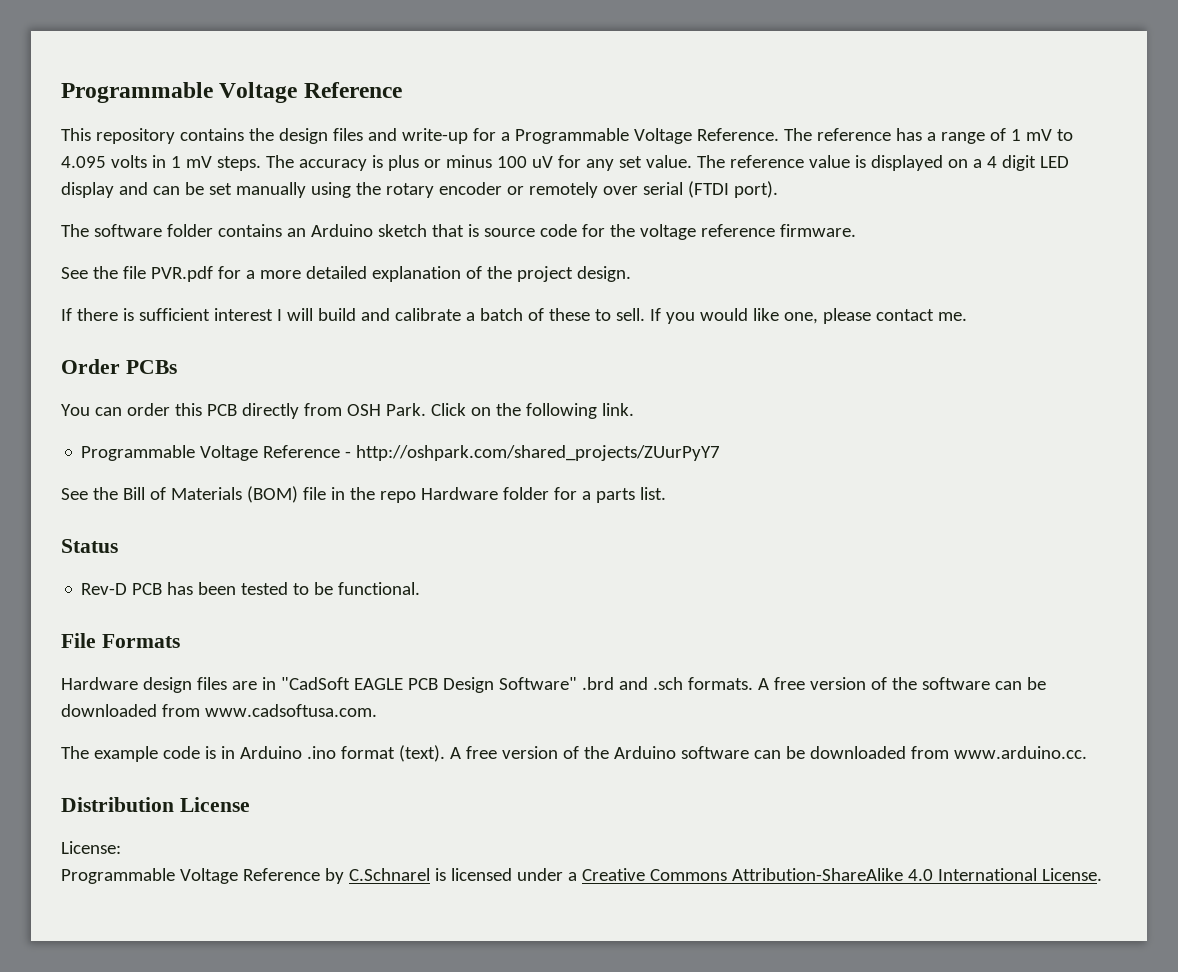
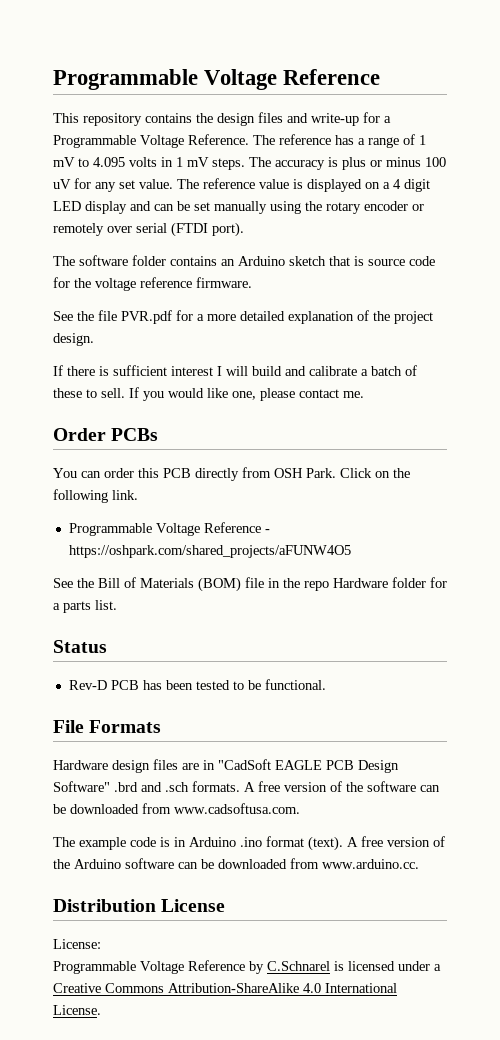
- Programmable Voltage Reference - http://oshpark.com/shared_projects/ZUurPyY7
+ Programmable Voltage Reference - https://oshpark.com/shared_projects/aFUNW4O5

